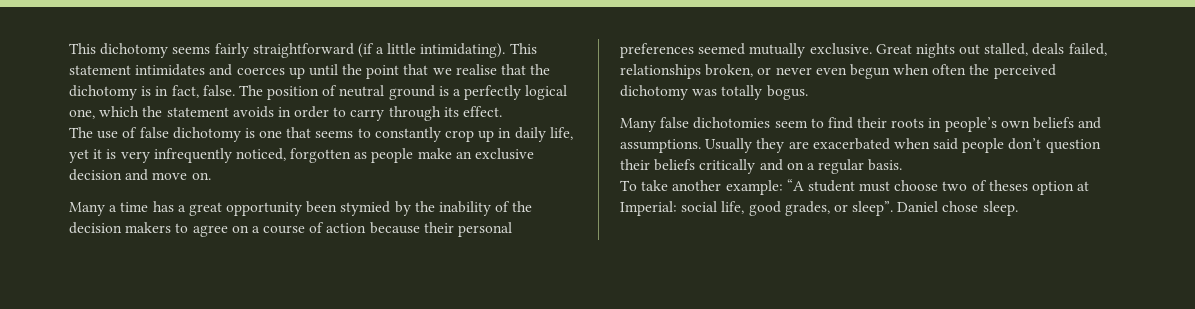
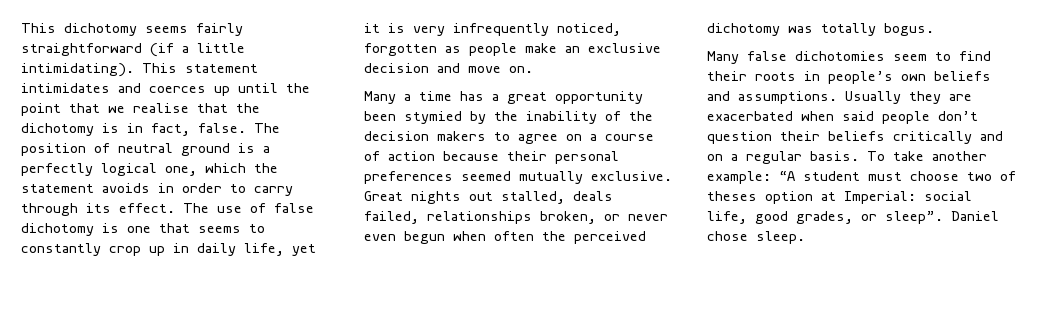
- The position of neutral ground is a perfectly logical one, which the statement avoids in order to carry through its effect.
- The use of false dichotomy is one that seems to constantly crop up in daily life, yet it is very infrequently noticed, forgotten as people make an exclusive decision and move on.
+ The position of neutral ground is a perfectly logical one, which the statement avoids in order to carry through its effect. The use of false dichotomy is one that seems to constantly crop up in daily life, yet it is very infrequently noticed, forgotten as people make an exclusive decision and move on.
- Usually they are exacerbated when said people don’t question their beliefs critically and on a regular basis.
- To take another example: “A student must choose two of theses option at Imperial: social life, good grades, or sleep”.
+ Usually they are exacerbated when said people don’t question their beliefs critically and on a regular basis. To take another example: “A student must choose two of theses option at Imperial: social life, good grades, or sleep”.

